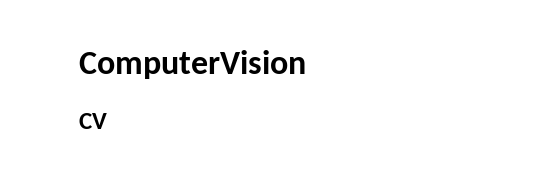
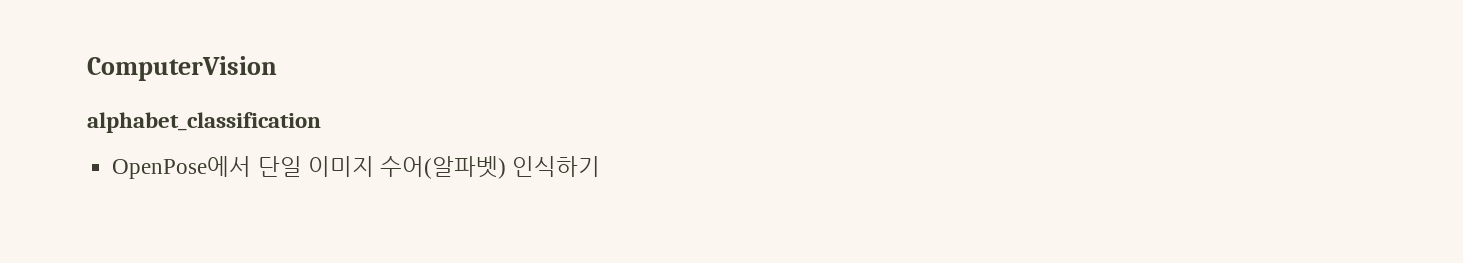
- CV
+ alphabet_classification
+ OpenPose에서 단일 이미지 수어(알파벳) 인식하기

